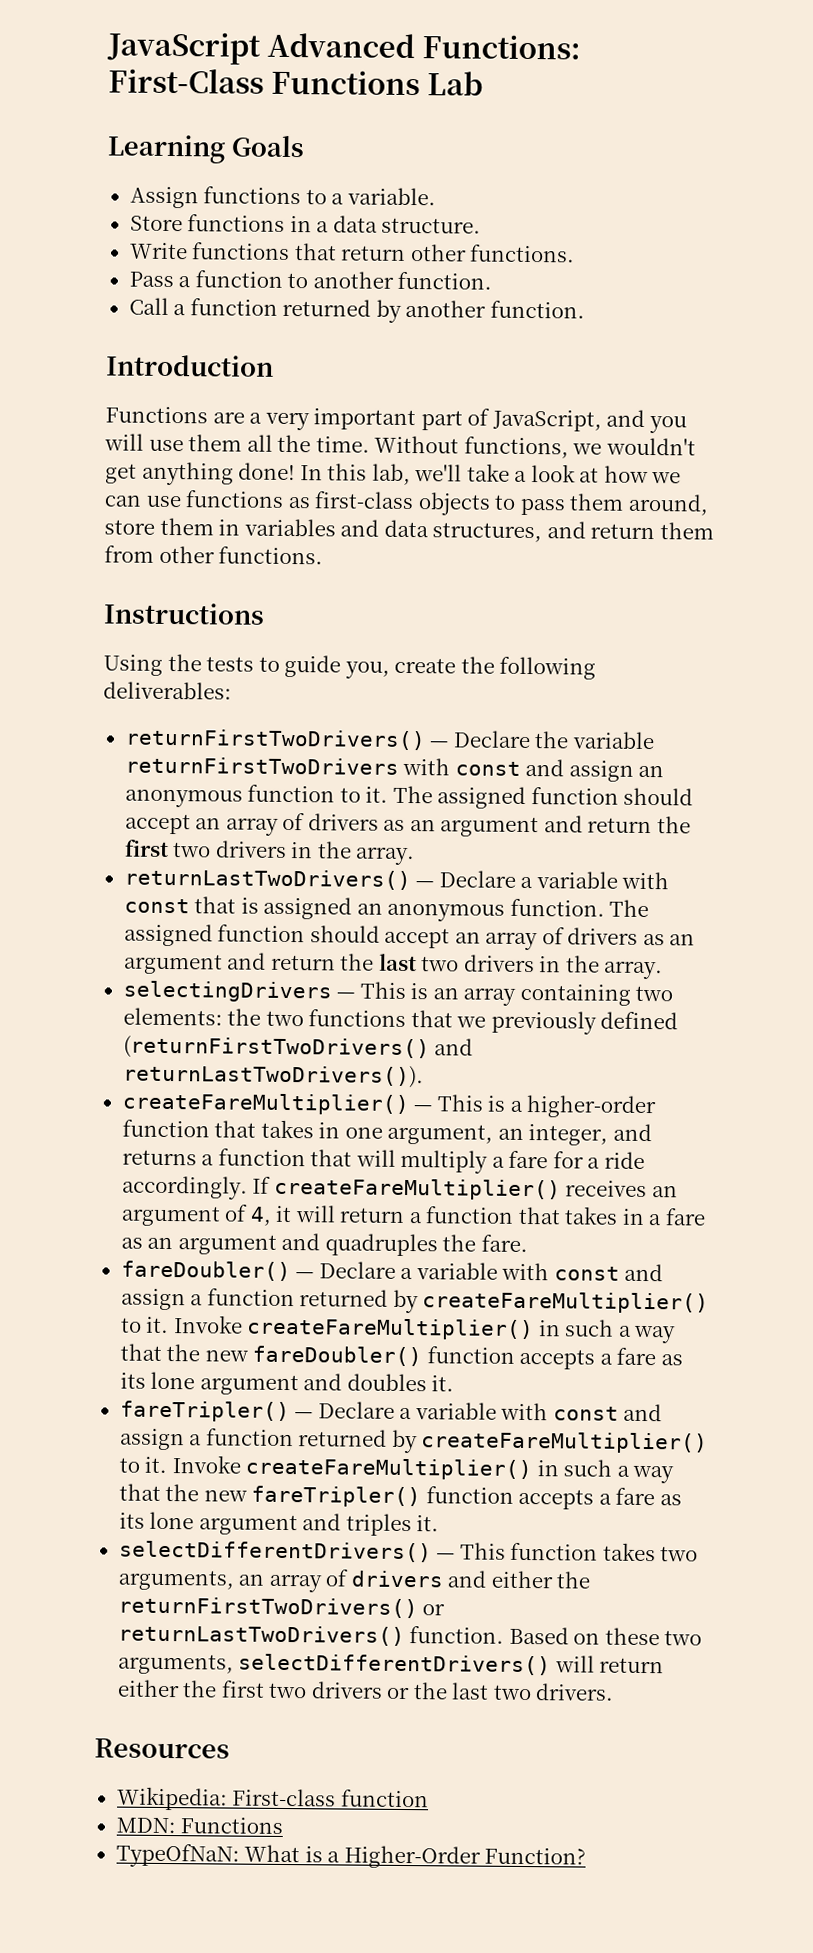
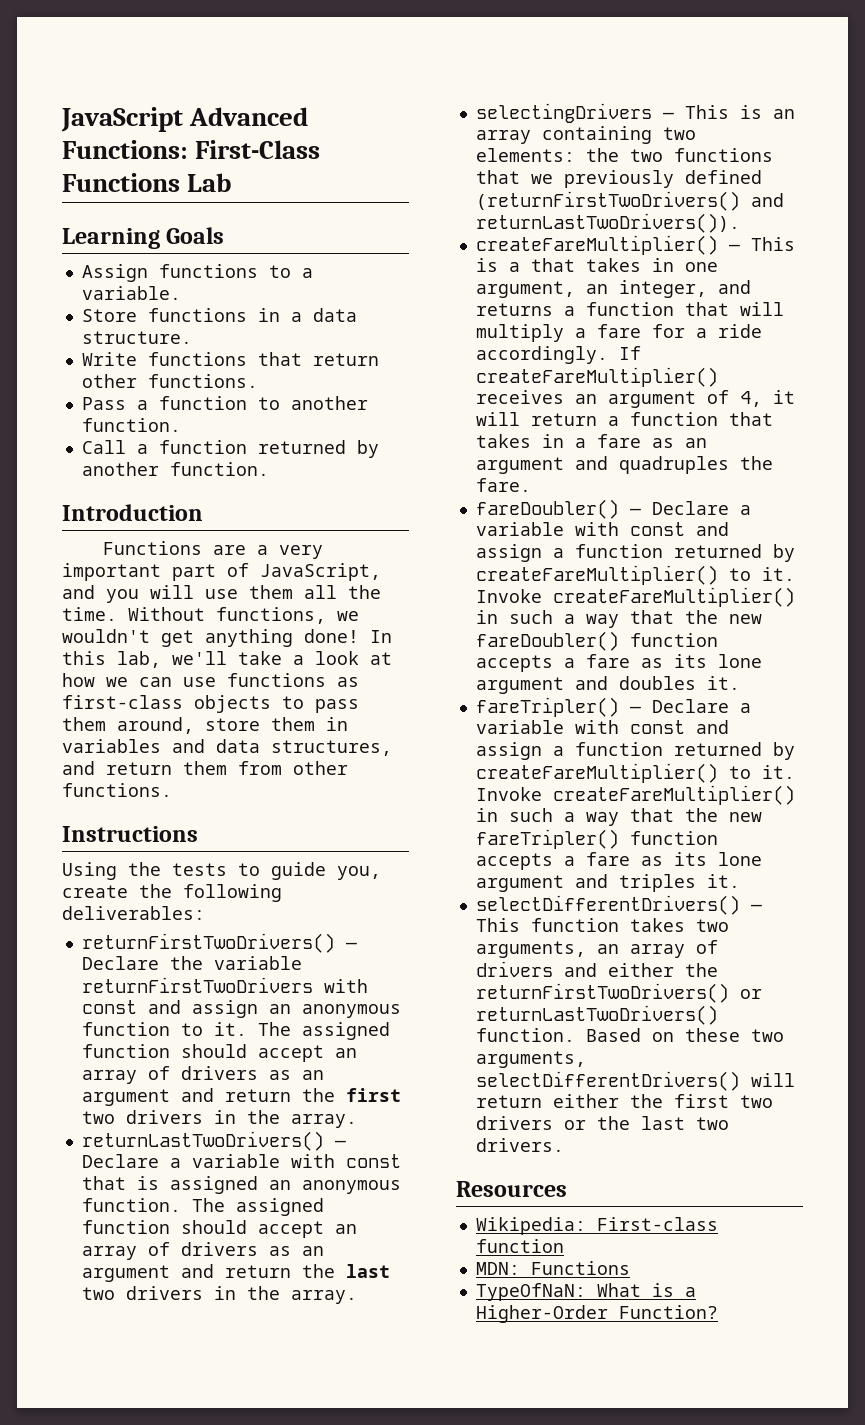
- createFareMultiplier() — This is a higher-order function that takes in one argument, an integer, and returns a function that will multiply a fare for a ride accordingly.
+ createFareMultiplier() — This is a that takes in one argument, an integer, and returns a function that will multiply a fare for a ride accordingly.

